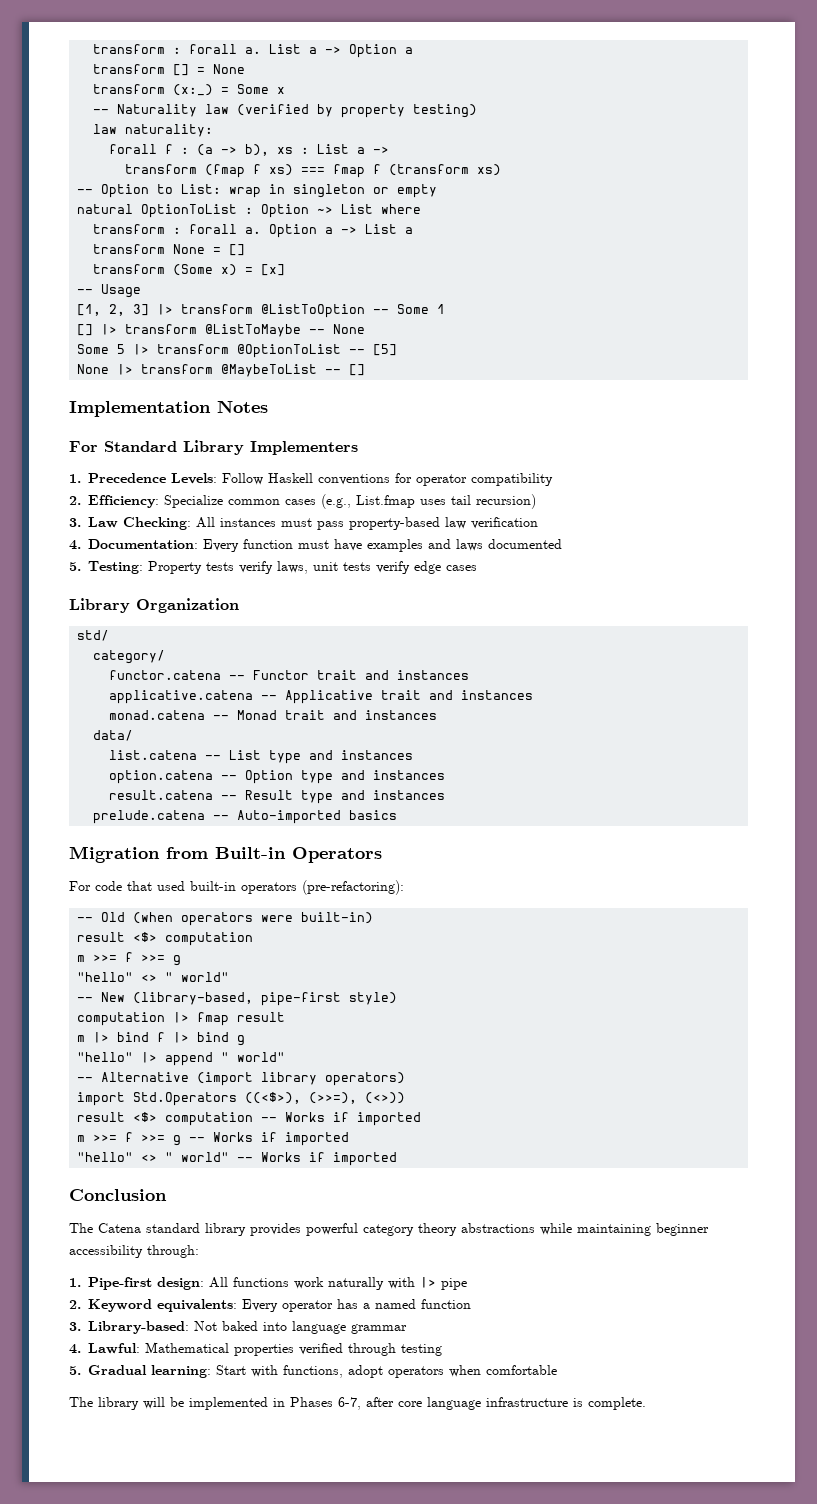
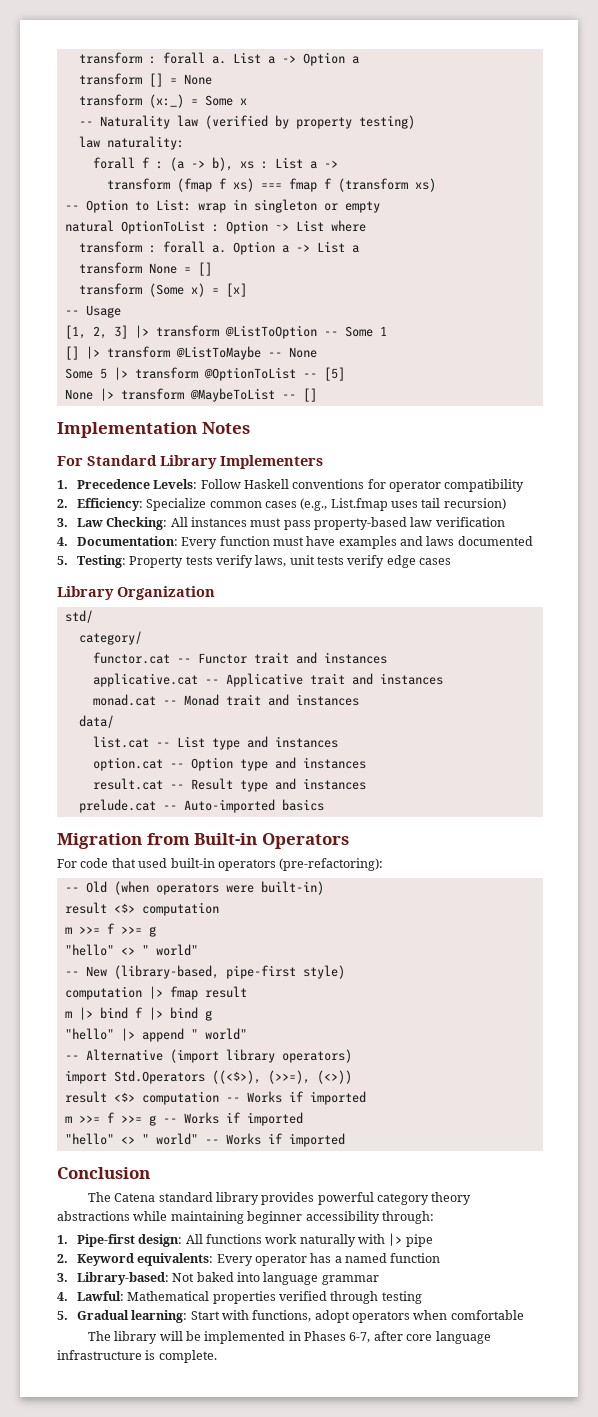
- functor.catena -- Functor trait and instances
+ functor.cat -- Functor trait and instances
- applicative.catena -- Applicative trait and instances
+ applicative.cat -- Applicative trait and instances
- monad.catena -- Monad trait and instances
+ monad.cat -- Monad trait and instances
- list.catena -- List type and instances
+ list.cat -- List type and instances
- option.catena -- Option type and instances
+ option.cat -- Option type and instances
- result.catena -- Result type and instances
+ result.cat -- Result type and instances
- prelude.catena -- Auto-imported basics
+ prelude.cat -- Auto-imported basics

